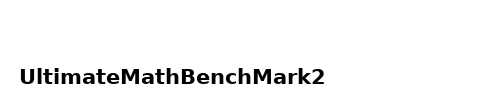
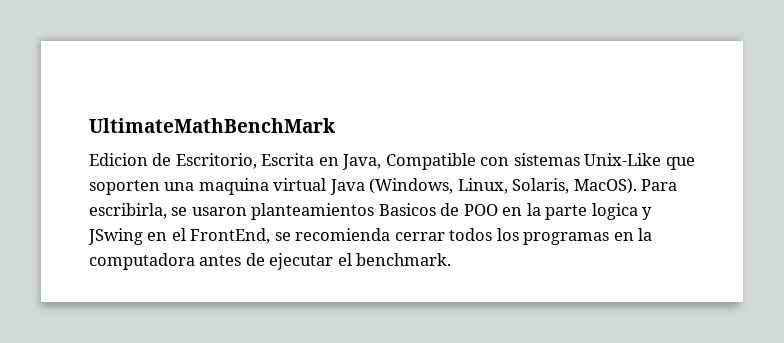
- UltimateMathBenchMark2
+ UltimateMathBenchMark
+ Edicion de Escritorio, Escrita en Java, Compatible con sistemas Unix-Like que soporten una maquina virtual Java (Windows, Linux, Solaris, MacOS). Para escribirla, se usaron planteamientos Basicos de POO en la parte logica y JSwing en el FrontEnd, se recomienda cerrar todos los programas en la computadora antes de ejecutar el benchmark.

